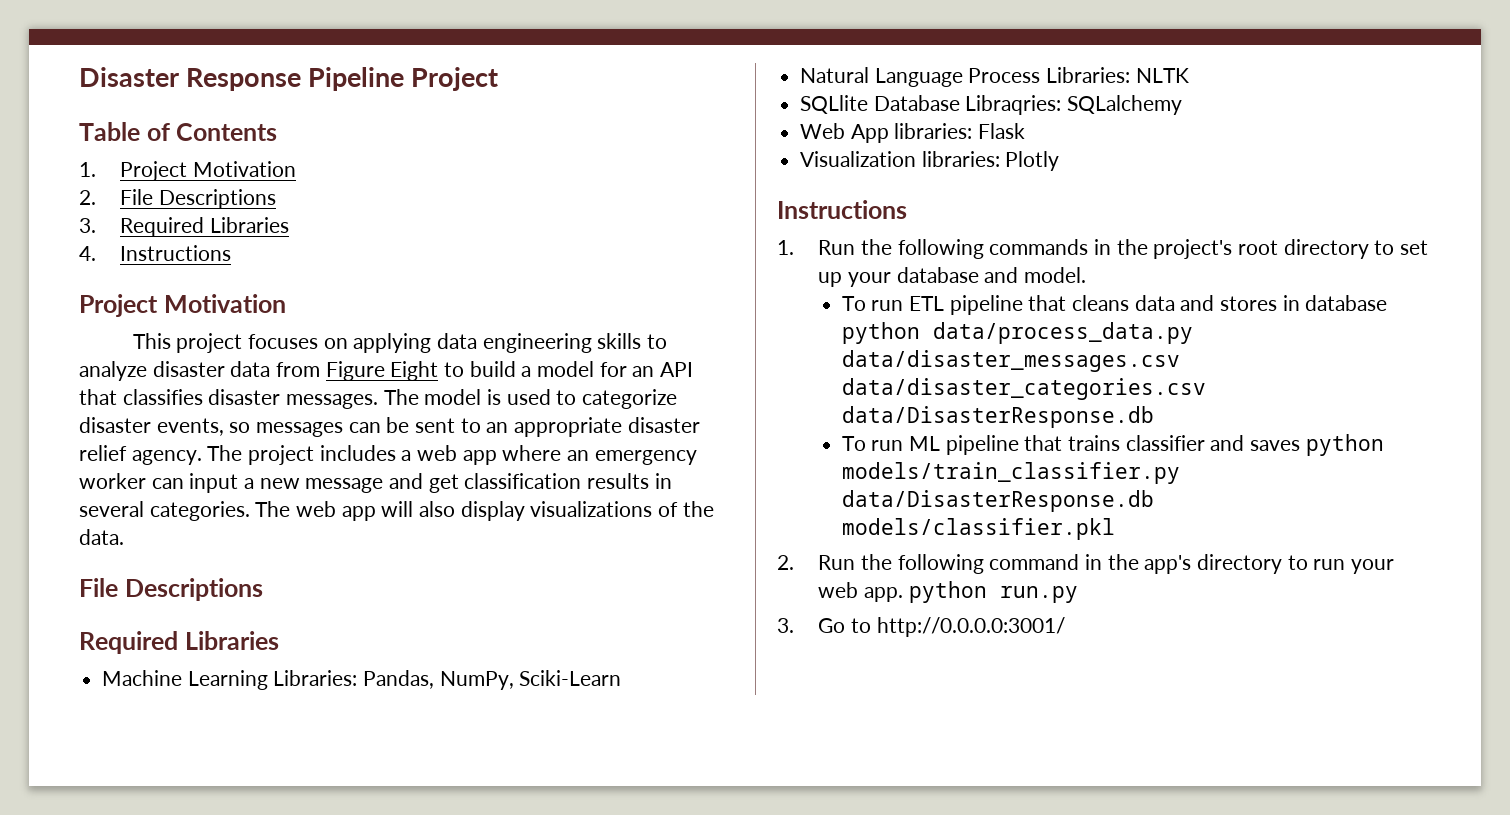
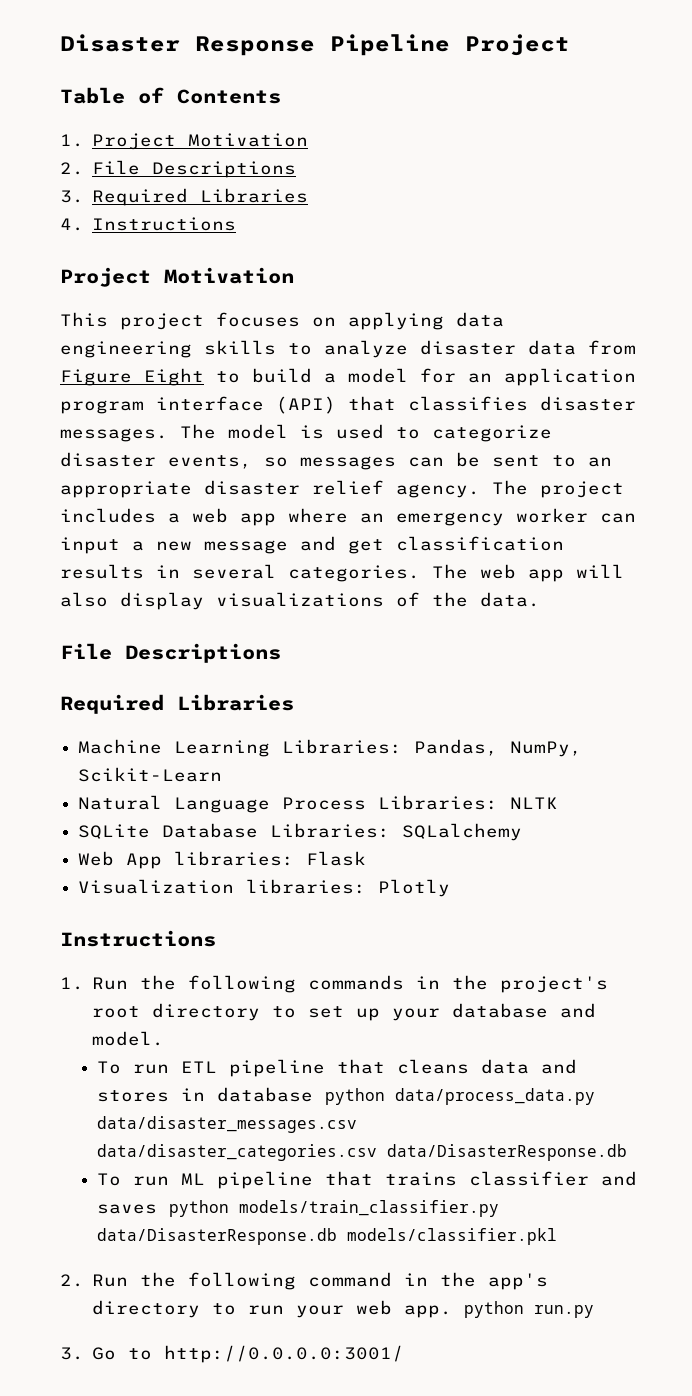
- This project focuses on applying data engineering skills to analyze disaster data from Figure Eight to build a model for an API that classifies disaster messages.
+ This project focuses on applying data engineering skills to analyze disaster data from Figure Eight to build a model for an application program interface (API) that classifies disaster messages.
- Machine Learning Libraries: Pandas, NumPy, Sciki-Learn
+ Machine Learning Libraries: Pandas, NumPy, Scikit-Learn
- SQLlite Database Libraqries: SQLalchemy
+ SQLite Database Libraries: SQLalchemy

